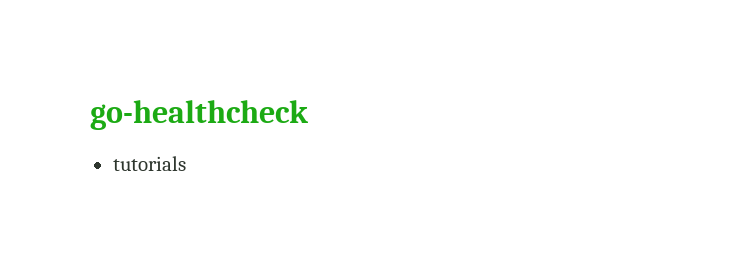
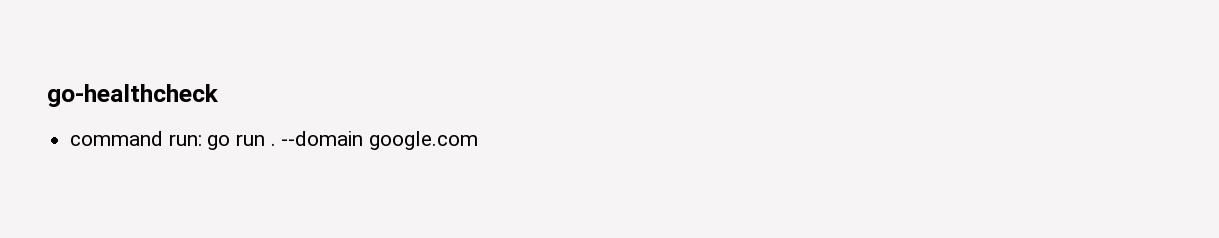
- tutorials
+ command run: go run . --domain google.com

